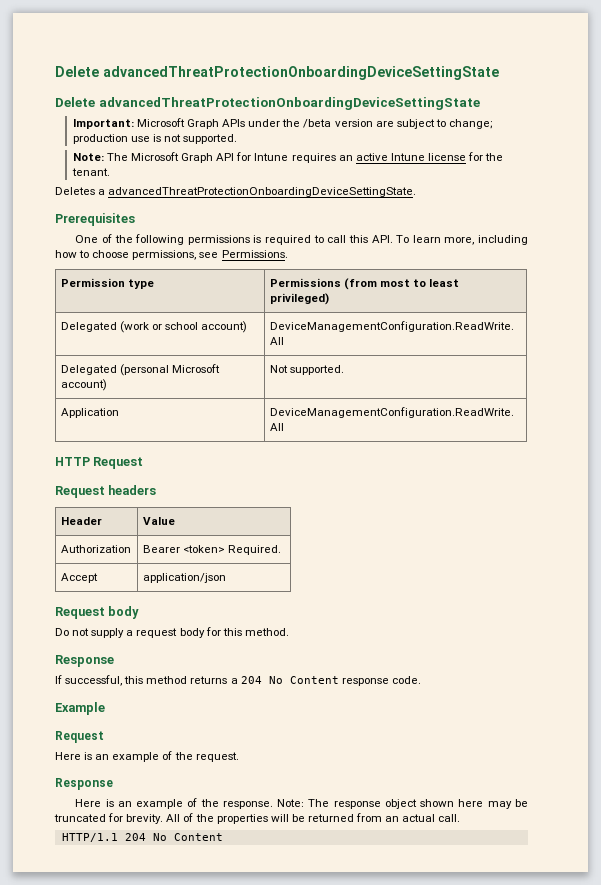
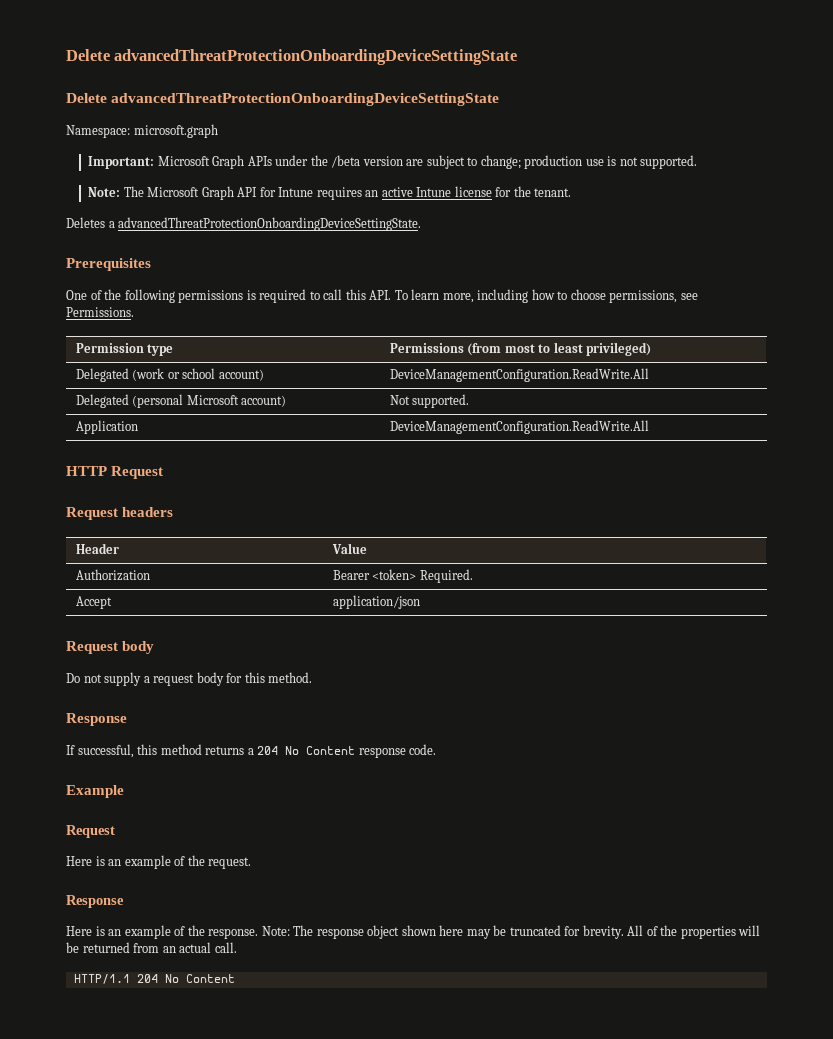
+ Namespace: microsoft.graph

